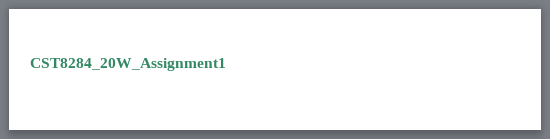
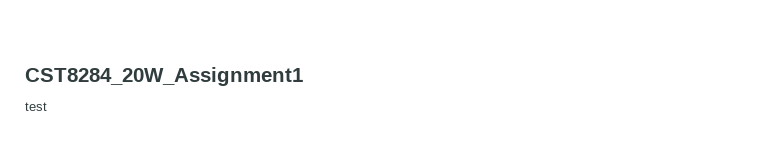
+ test

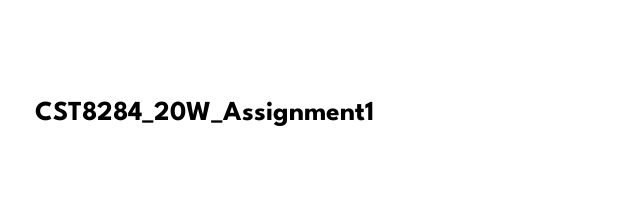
- test

